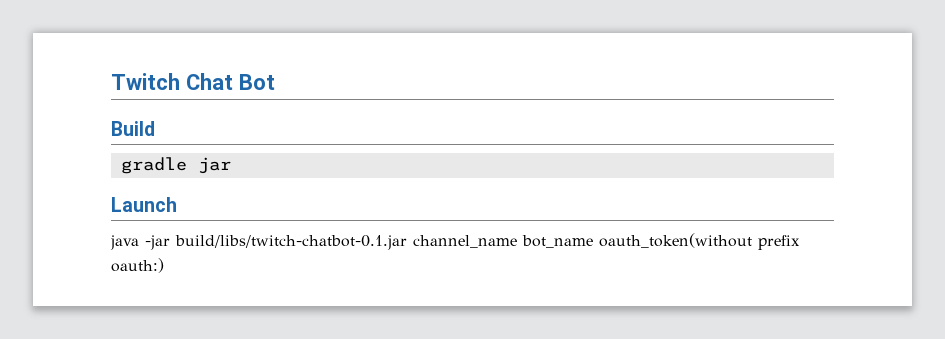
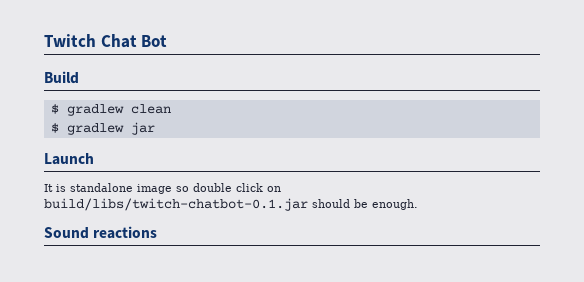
- gradle jar
+ $ gradlew clean
+ $ gradlew jar
  Launch
- java -jar build/libs/twitch-chatbot-0.1.jar channel_name bot_name oauth_token(without prefix oauth:)
+ It is standalone image so double click on build/libs/twitch-chatbot-0.1.jar should be enough.
+ Sound reactions

